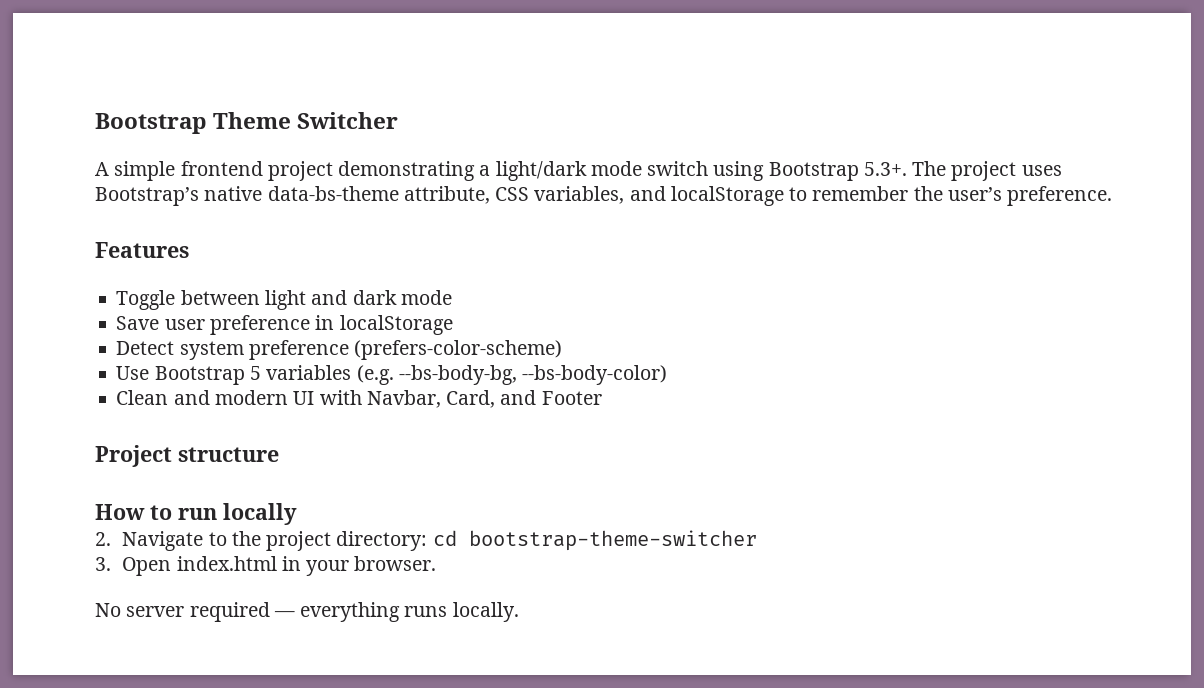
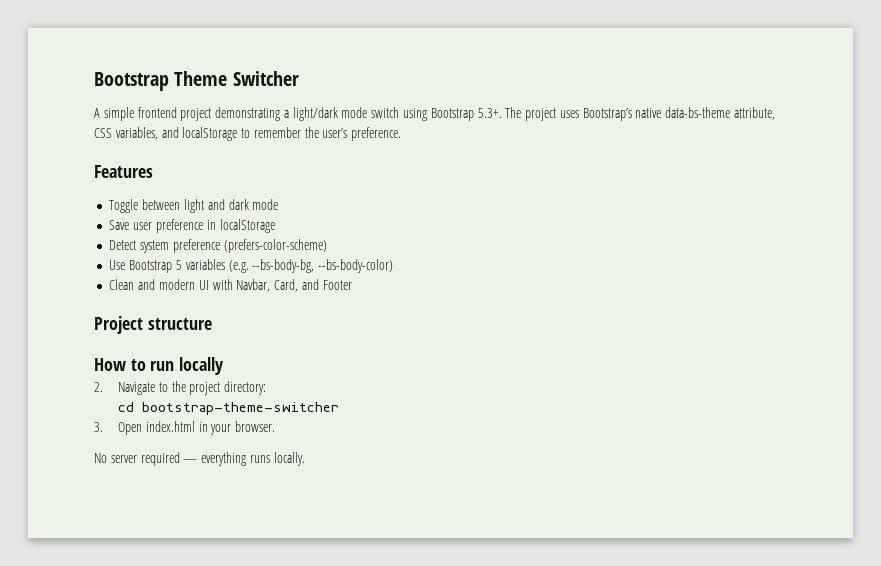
- 2. Navigate to the project directory: cd bootstrap-theme-switcher
+ 2. Navigate to the project directory:
+ cd bootstrap-theme-switcher

